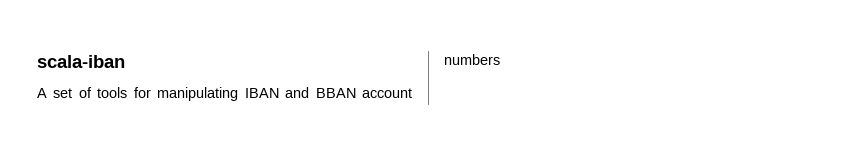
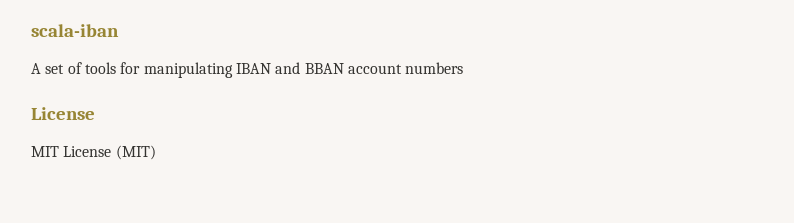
  A set of tools for manipulating IBAN and BBAN account numbers
+ License
+ MIT License (MIT)

